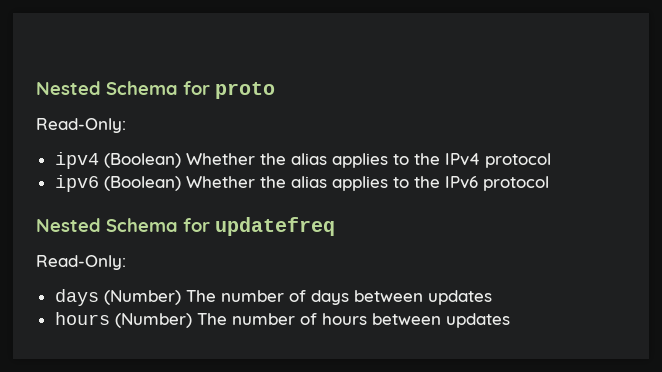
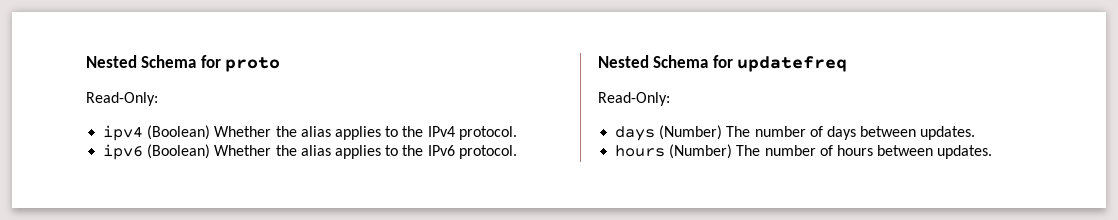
- ipv4 (Boolean) Whether the alias applies to the IPv4 protocol
+ ipv4 (Boolean) Whether the alias applies to the IPv4 protocol.
- ipv6 (Boolean) Whether the alias applies to the IPv6 protocol
+ ipv6 (Boolean) Whether the alias applies to the IPv6 protocol.
- days (Number) The number of days between updates
+ days (Number) The number of days between updates.
- hours (Number) The number of hours between updates
+ hours (Number) The number of hours between updates.

